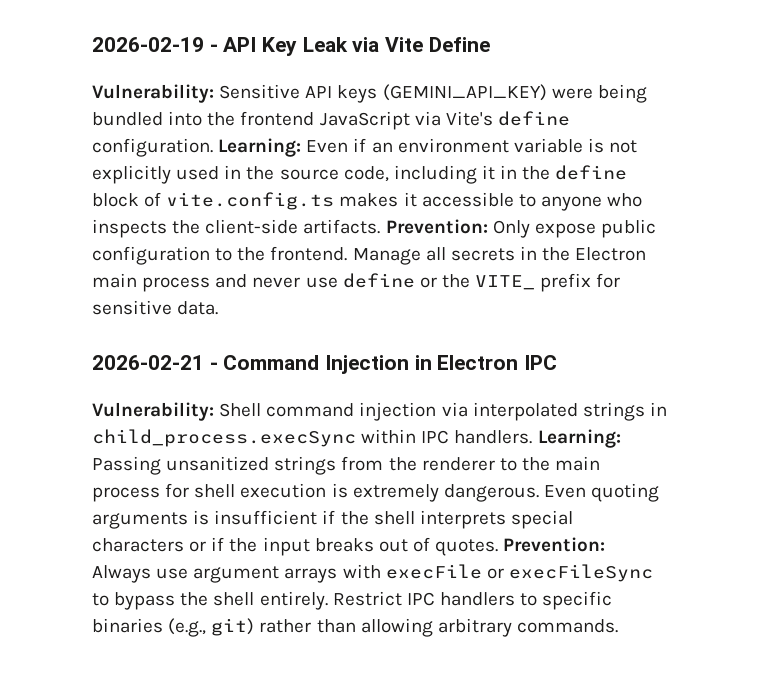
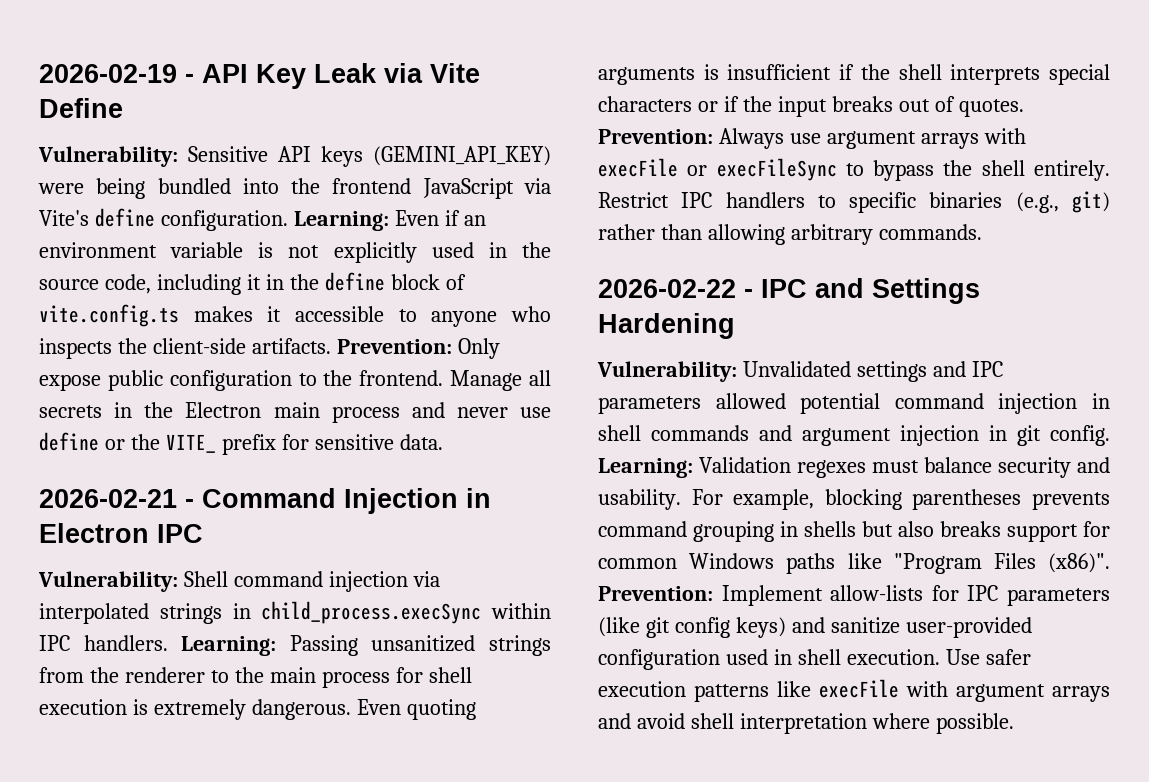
+ 2026-02-22 - IPC and Settings Hardening
+ Vulnerability: Unvalidated settings and IPC parameters allowed potential command injection in shell commands and argument injection in git config. Learning: Validation regexes must balance security and usability. For example, blocking parentheses prevents command grouping in shells but also breaks support for common Windows paths like "Program Files (x86)". Prevention: Implement allow-lists for IPC parameters (like git config keys) and sanitize user-provided configuration used in shell execution. Use safer execution patterns like execFile with argument arrays and avoid shell interpretation where possible.

